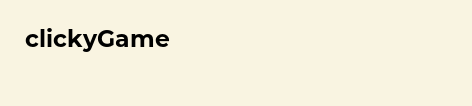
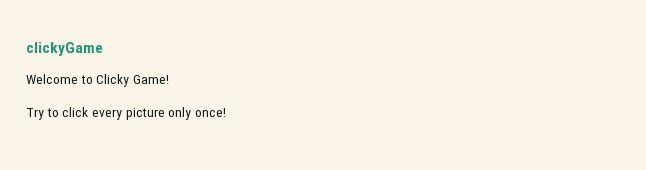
+ Welcome to Clicky Game!
+ Try to click every picture only once!

